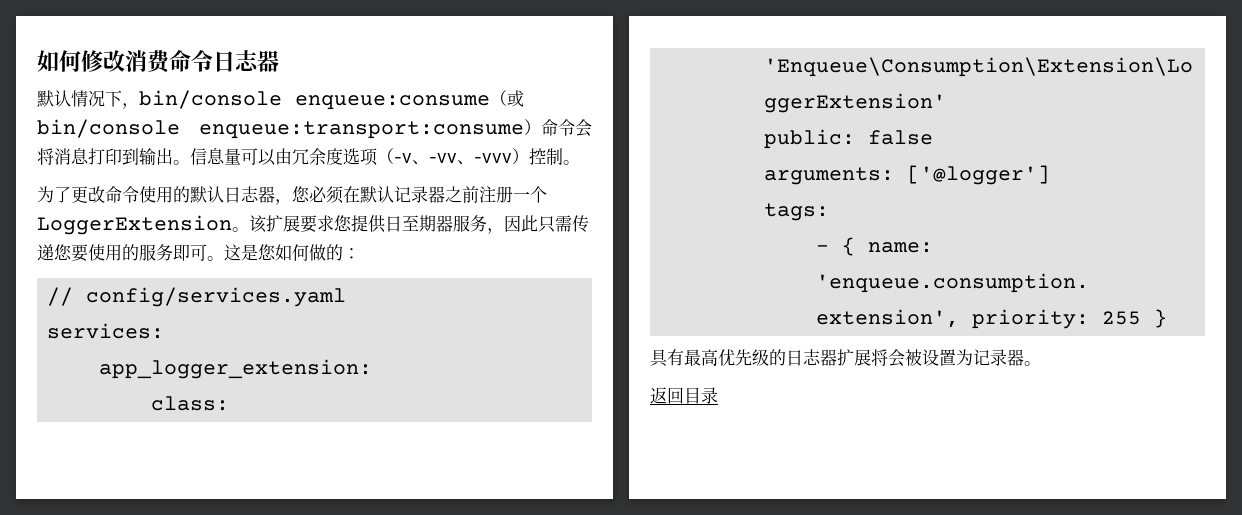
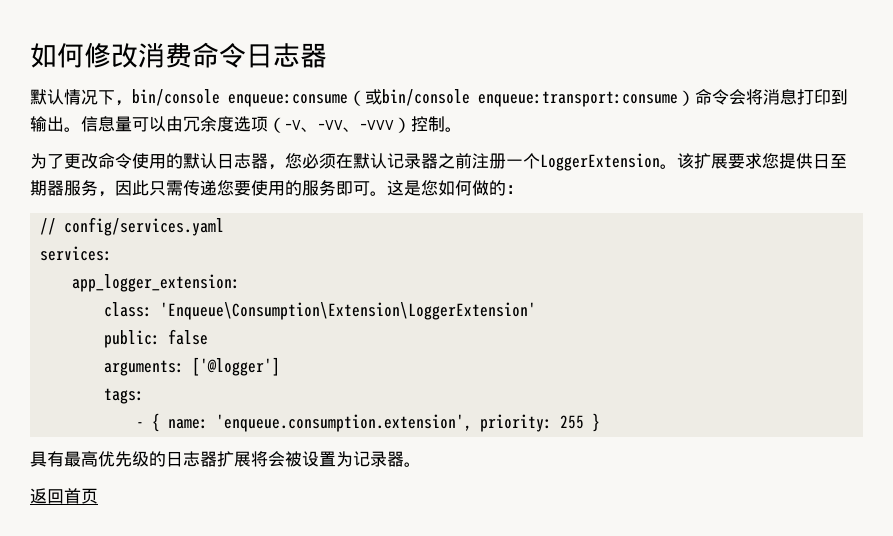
- 返回目录
+ 返回首页

